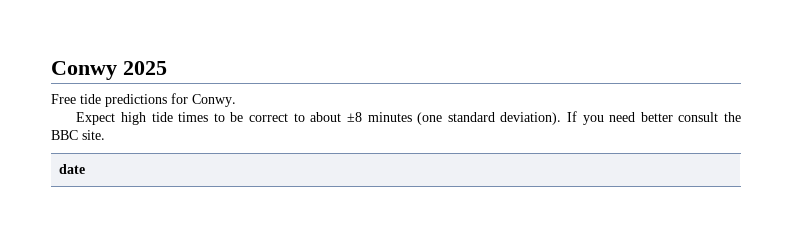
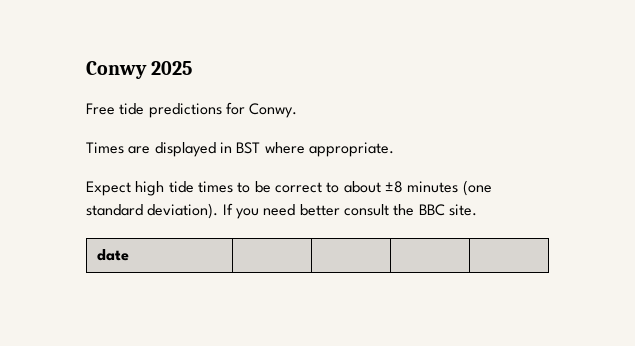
+ Times are displayed in BST where appropriate.

